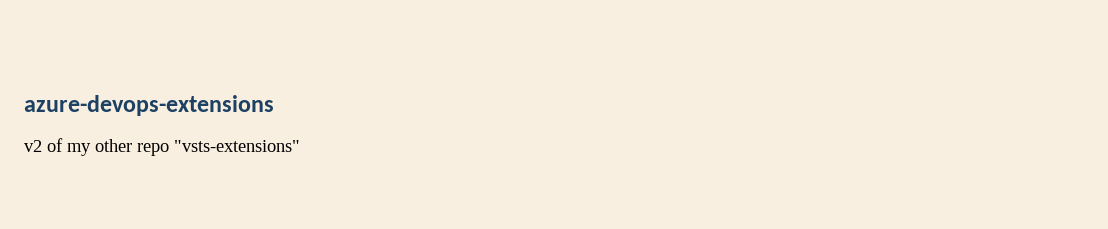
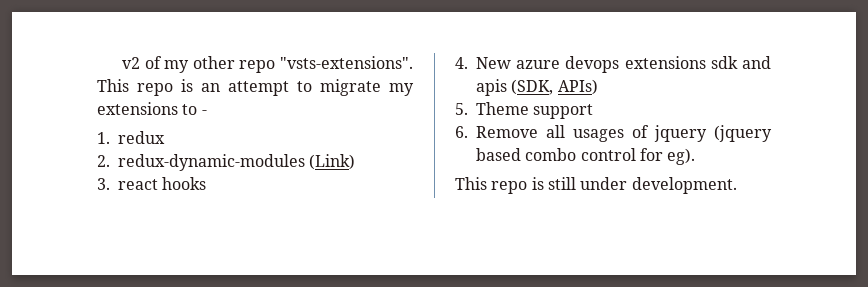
- azure-devops-extensions
- v2 of my other repo "vsts-extensions"
+ v2 of my other repo "vsts-extensions". This repo is an attempt to migrate my extensions to -
+ 1. redux
+ 2. redux-dynamic-modules (Link)
+ 3. react hooks
+ 4. New azure devops extensions sdk and apis (SDK, APIs)
+ 5. Theme support
+ 6. Remove all usages of jquery (jquery based combo control for eg).
+ This repo is still under development.

